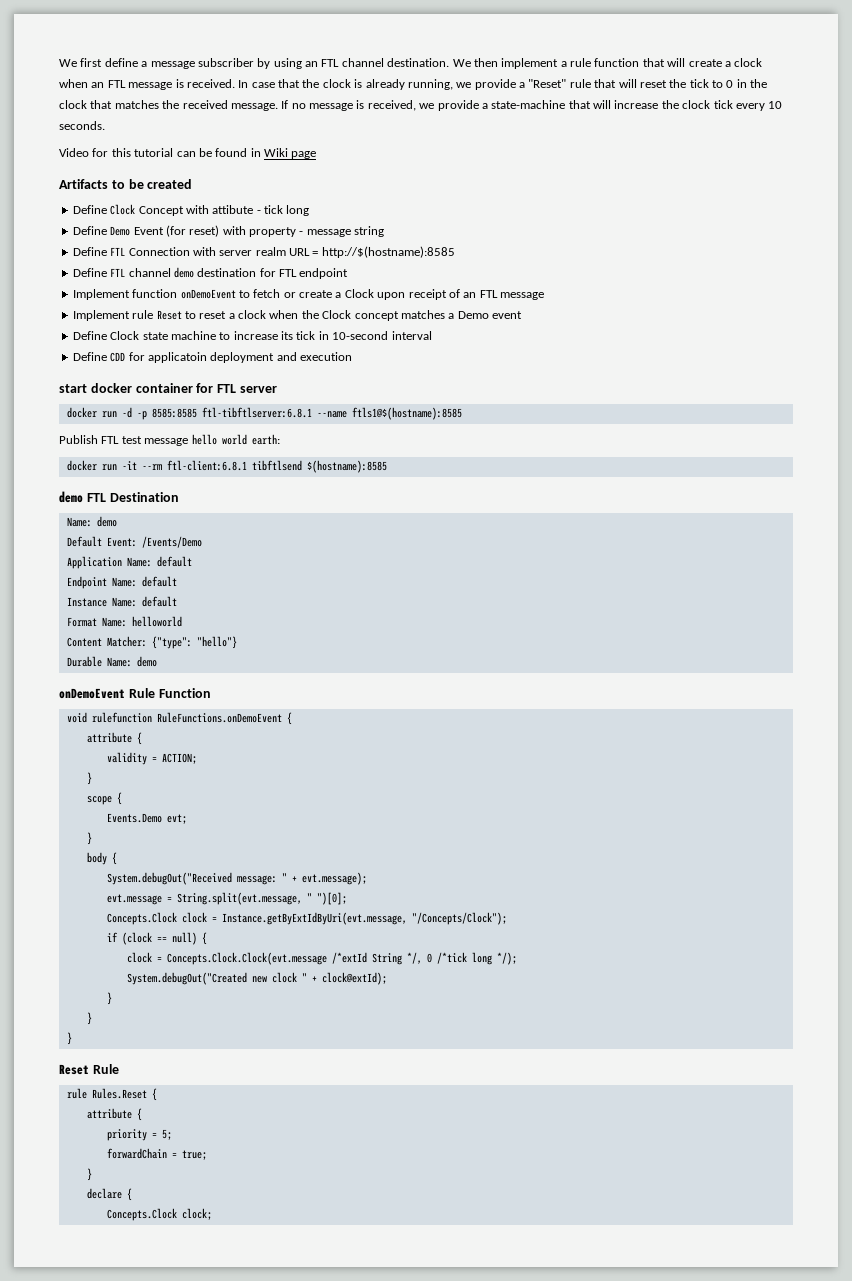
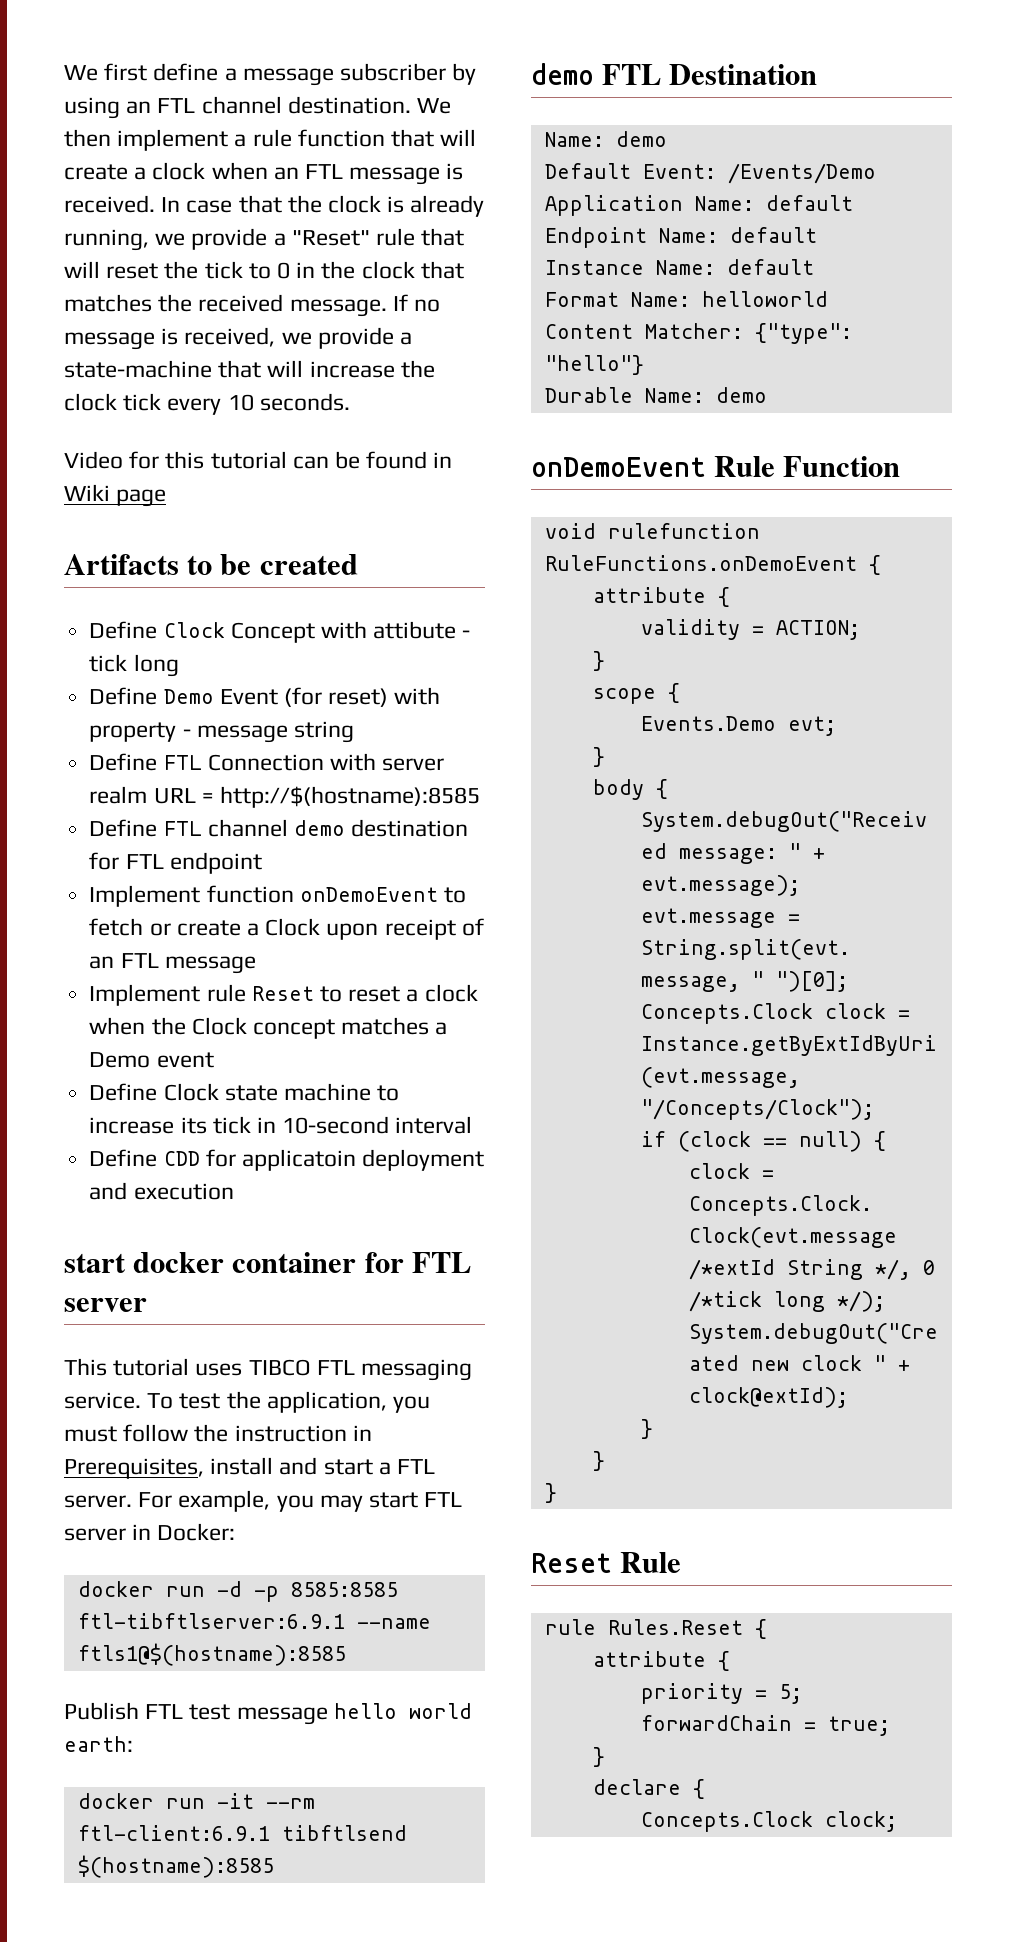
+ This tutorial uses TIBCO FTL messaging service. To test the application, you must follow the instruction in Prerequisites, install and start a FTL server. For example, you may start FTL server in Docker:
- docker run -d -p 8585:8585 ftl-tibftlserver:6.8.1 --name ftls1@$(hostname):8585
+ docker run -d -p 8585:8585 ftl-tibftlserver:6.9.1 --name ftls1@$(hostname):8585
- docker run -it --rm ftl-client:6.8.1 tibftlsend $(hostname):8585
+ docker run -it --rm ftl-client:6.9.1 tibftlsend $(hostname):8585

